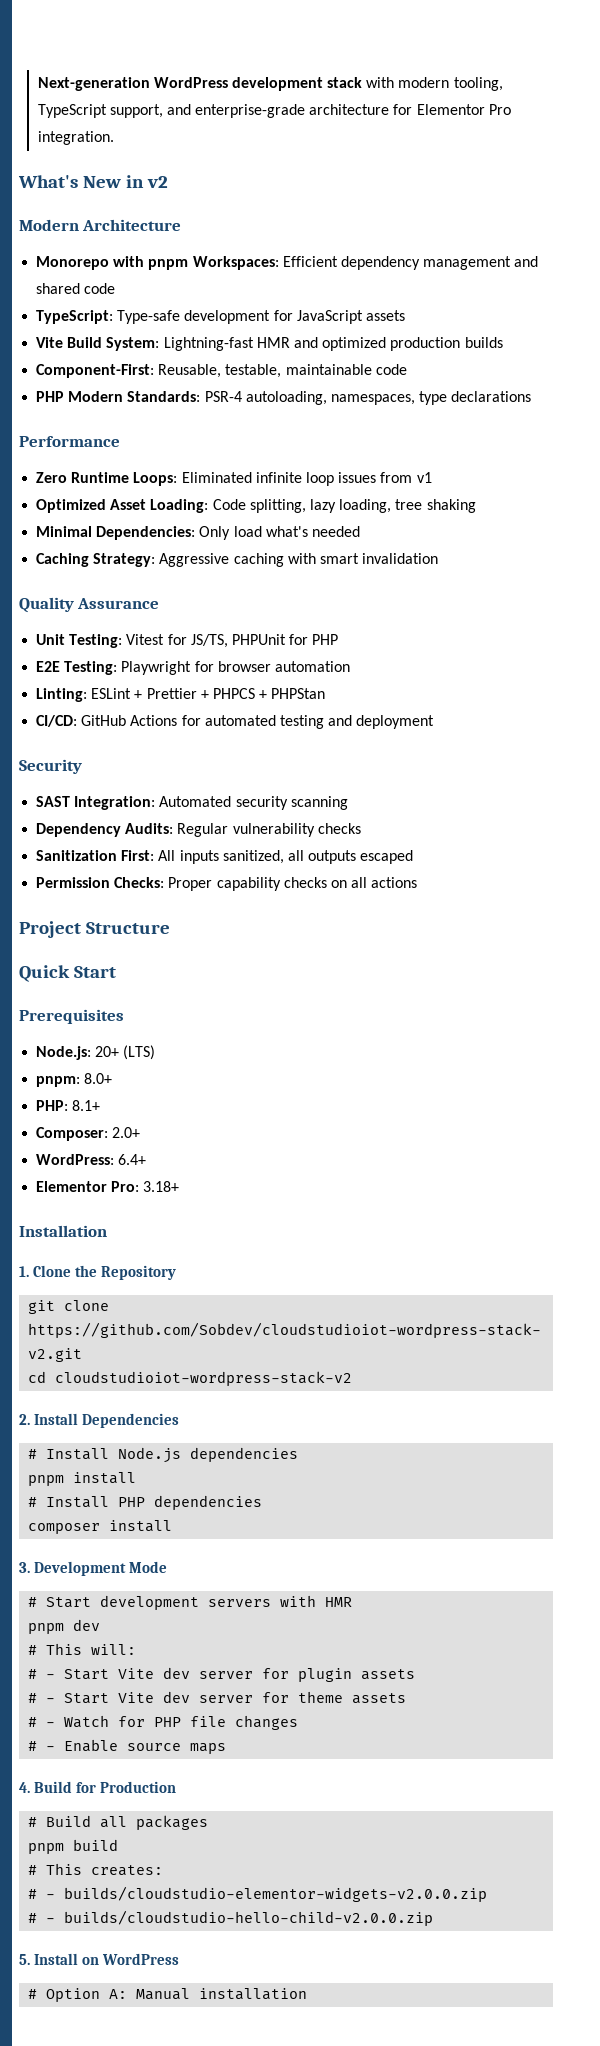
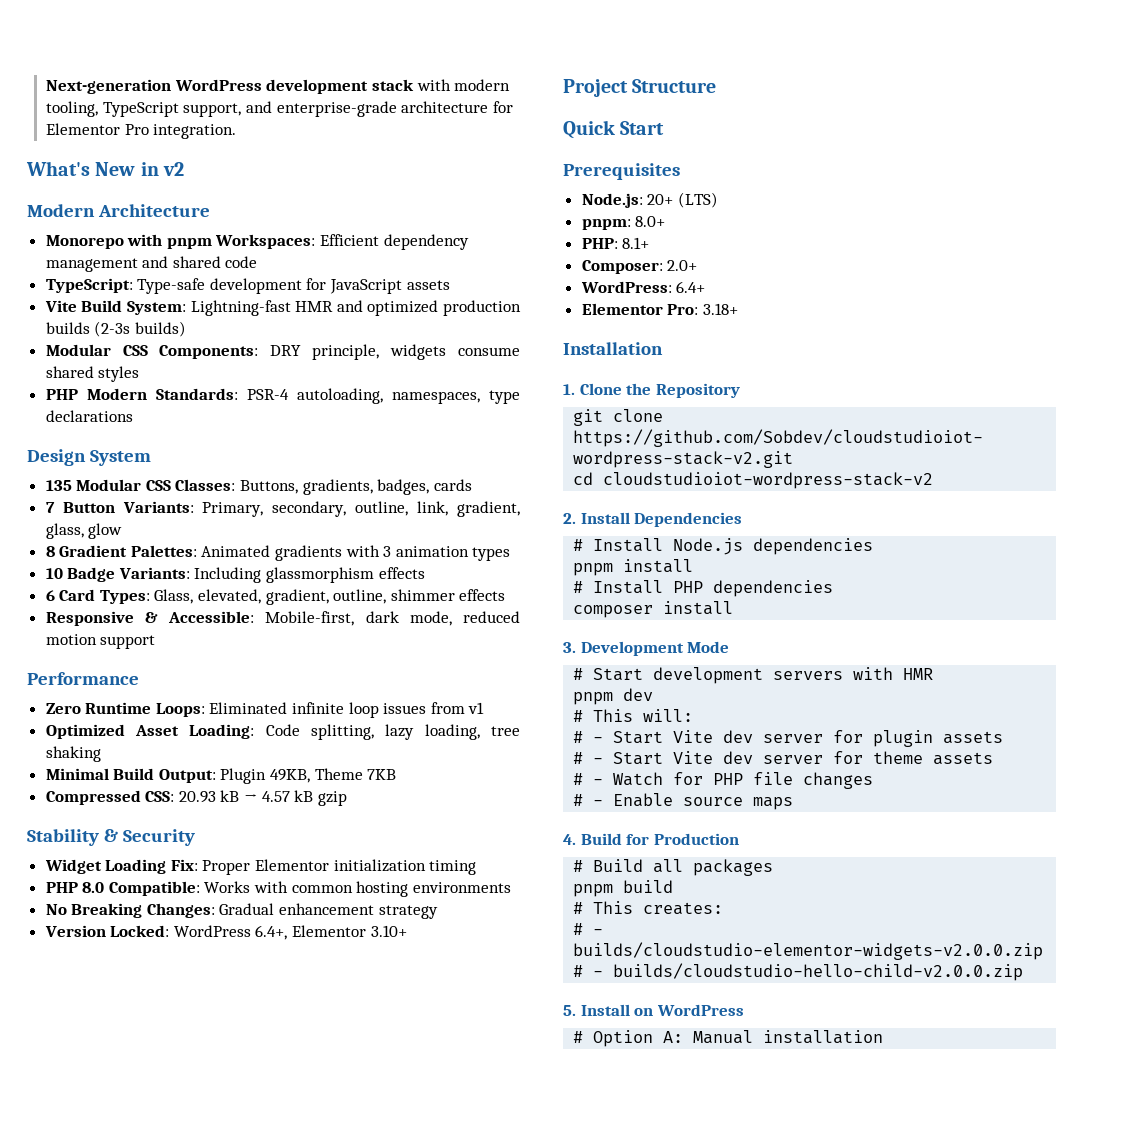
- Vite Build System: Lightning-fast HMR and optimized production builds
- Component-First: Reusable, testable, maintainable code
+ Vite Build System: Lightning-fast HMR and optimized production builds (2-3s builds)
+ Modular CSS Components: DRY principle, widgets consume shared styles
+ Design System
+ 135 Modular CSS Classes: Buttons, gradients, badges, cards
+ 7 Button Variants: Primary, secondary, outline, link, gradient, glass, glow
+ 8 Gradient Palettes: Animated gradients with 3 animation types
+ 10 Badge Variants: Including glassmorphism effects
+ 6 Card Types: Glass, elevated, gradient, outline, shimmer effects
+ Responsive & Accessible: Mobile-first, dark mode, reduced motion support
- Minimal Dependencies: Only load what's needed
- Caching Strategy: Aggressive caching with smart invalidation
- Quality Assurance
- Unit Testing: Vitest for JS/TS, PHPUnit for PHP
- E2E Testing: Playwright for browser automation
- Linting: ESLint + Prettier + PHPCS + PHPStan
- CI/CD: GitHub Actions for automated testing and deployment
- Security
- SAST Integration: Automated security scanning
- Dependency Audits: Regular vulnerability checks
- Sanitization First: All inputs sanitized, all outputs escaped
- Permission Checks: Proper capability checks on all actions
+ Minimal Build Output: Plugin 49KB, Theme 7KB
+ Compressed CSS: 20.93 kB → 4.57 kB gzip
+ Stability & Security
+ Widget Loading Fix: Proper Elementor initialization timing
+ PHP 8.0 Compatible: Works with common hosting environments
+ No Breaking Changes: Gradual enhancement strategy
+ Version Locked: WordPress 6.4+, Elementor 3.10+

